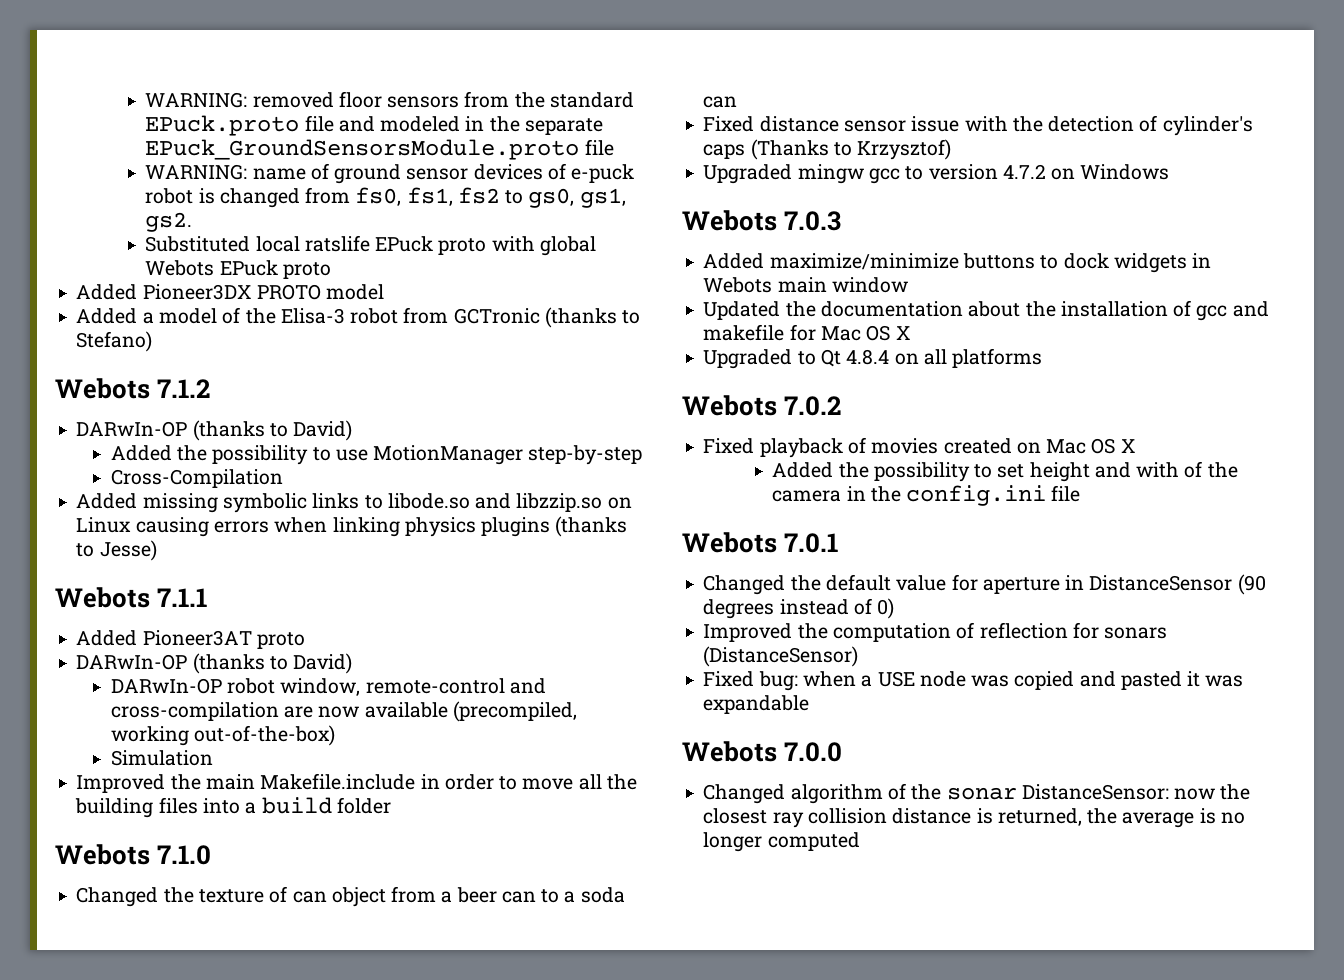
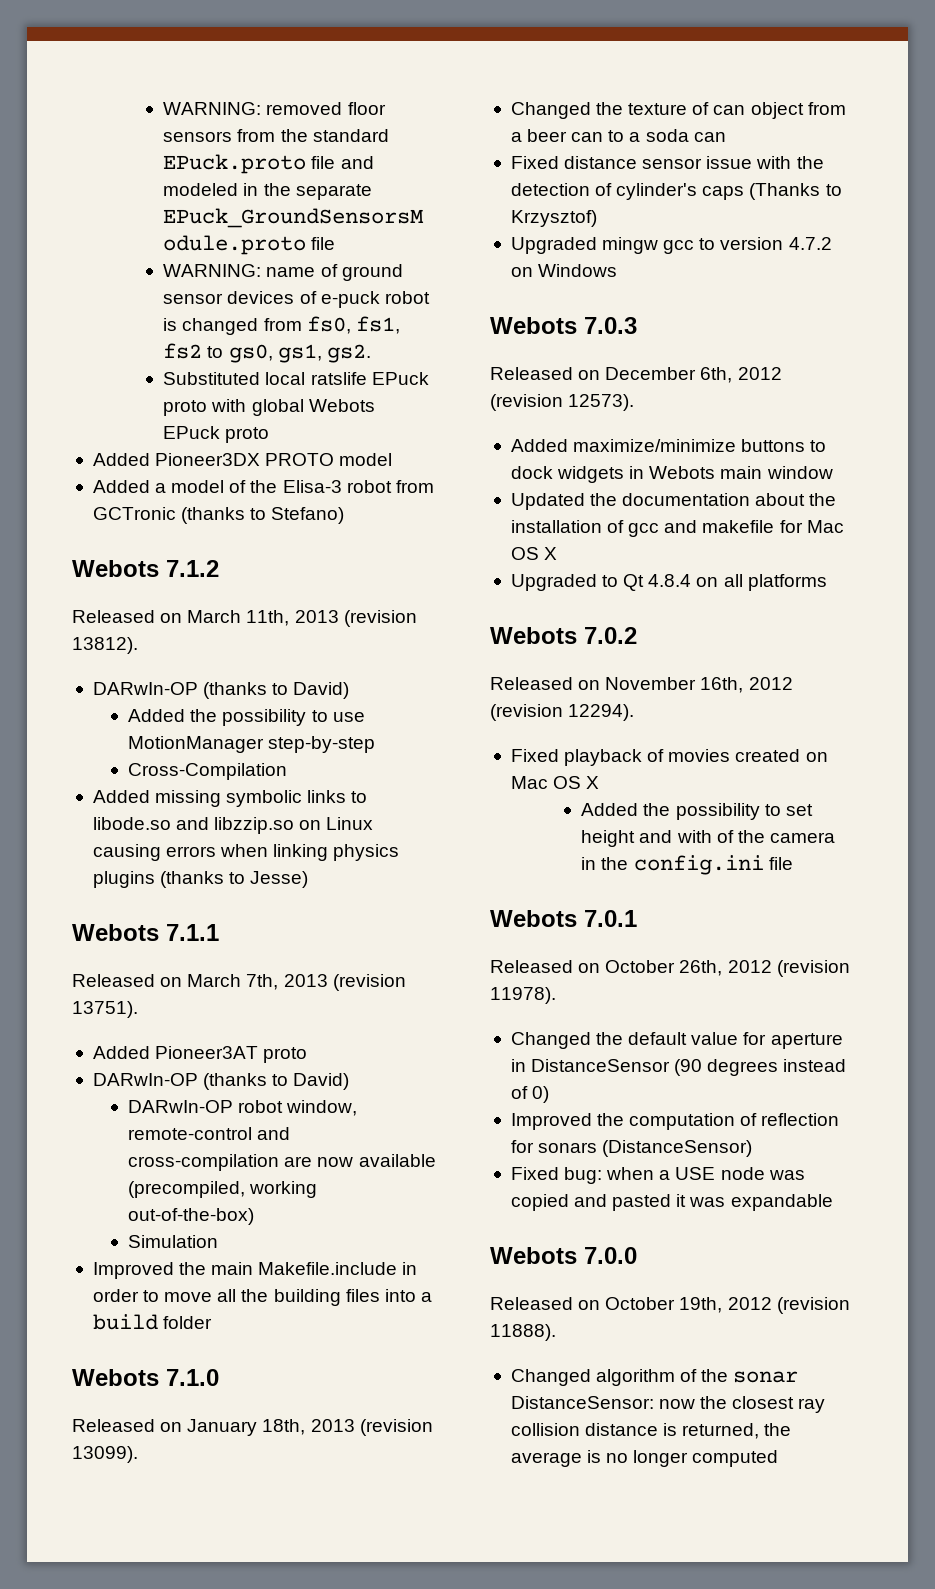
+ Released on March 11th, 2013 (revision 13812).
+ Released on March 7th, 2013 (revision 13751).
+ Released on January 18th, 2013 (revision 13099).
+ Released on December 6th, 2012 (revision 12573).
+ Released on November 16th, 2012 (revision 12294).
+ Released on October 26th, 2012 (revision 11978).
+ Released on October 19th, 2012 (revision 11888).

